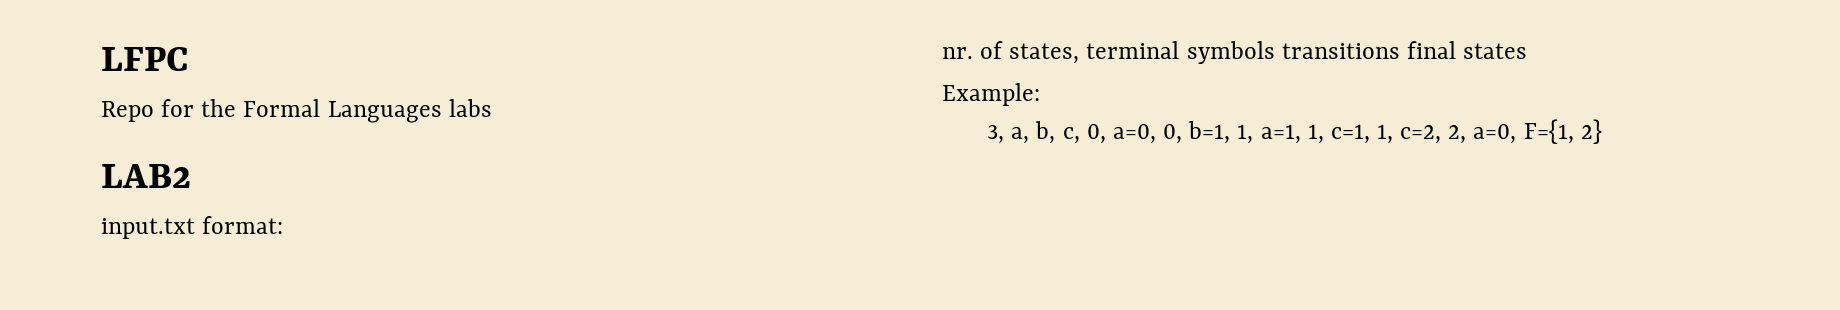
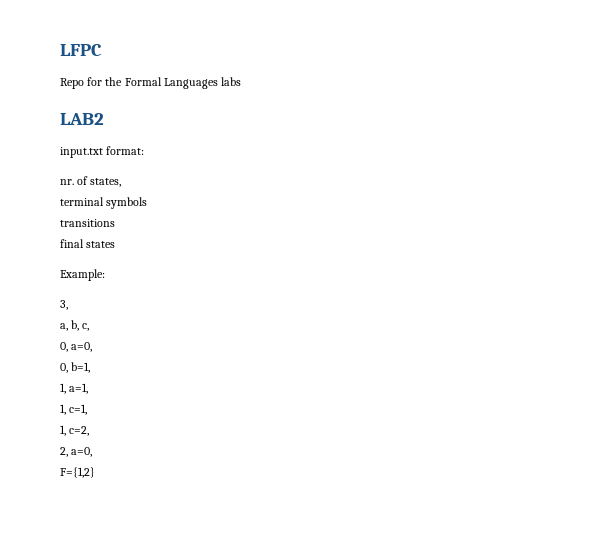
- nr. of states, terminal symbols transitions final states
+ nr. of states,
+ terminal symbols
+ transitions
+ final states
- 3, a, b, c, 0, a=0, 0, b=1, 1, a=1, 1, c=1, 1, c=2, 2, a=0, F={1, 2}
+ 3,
+ a, b, c,
+ 0, a=0,
+ 0, b=1,
+ 1, a=1,
+ 1, c=1,
+ 1, c=2,
+ 2, a=0,
+ F={1,2}

